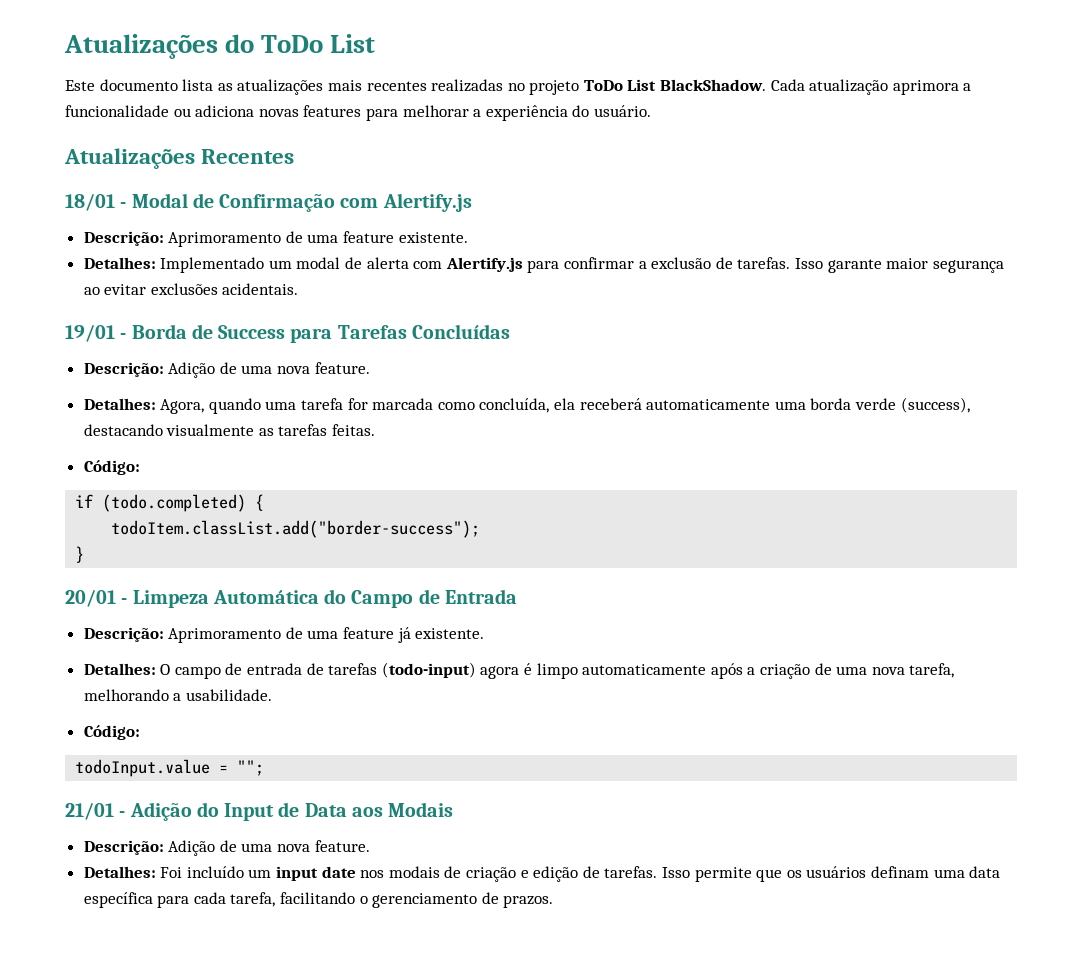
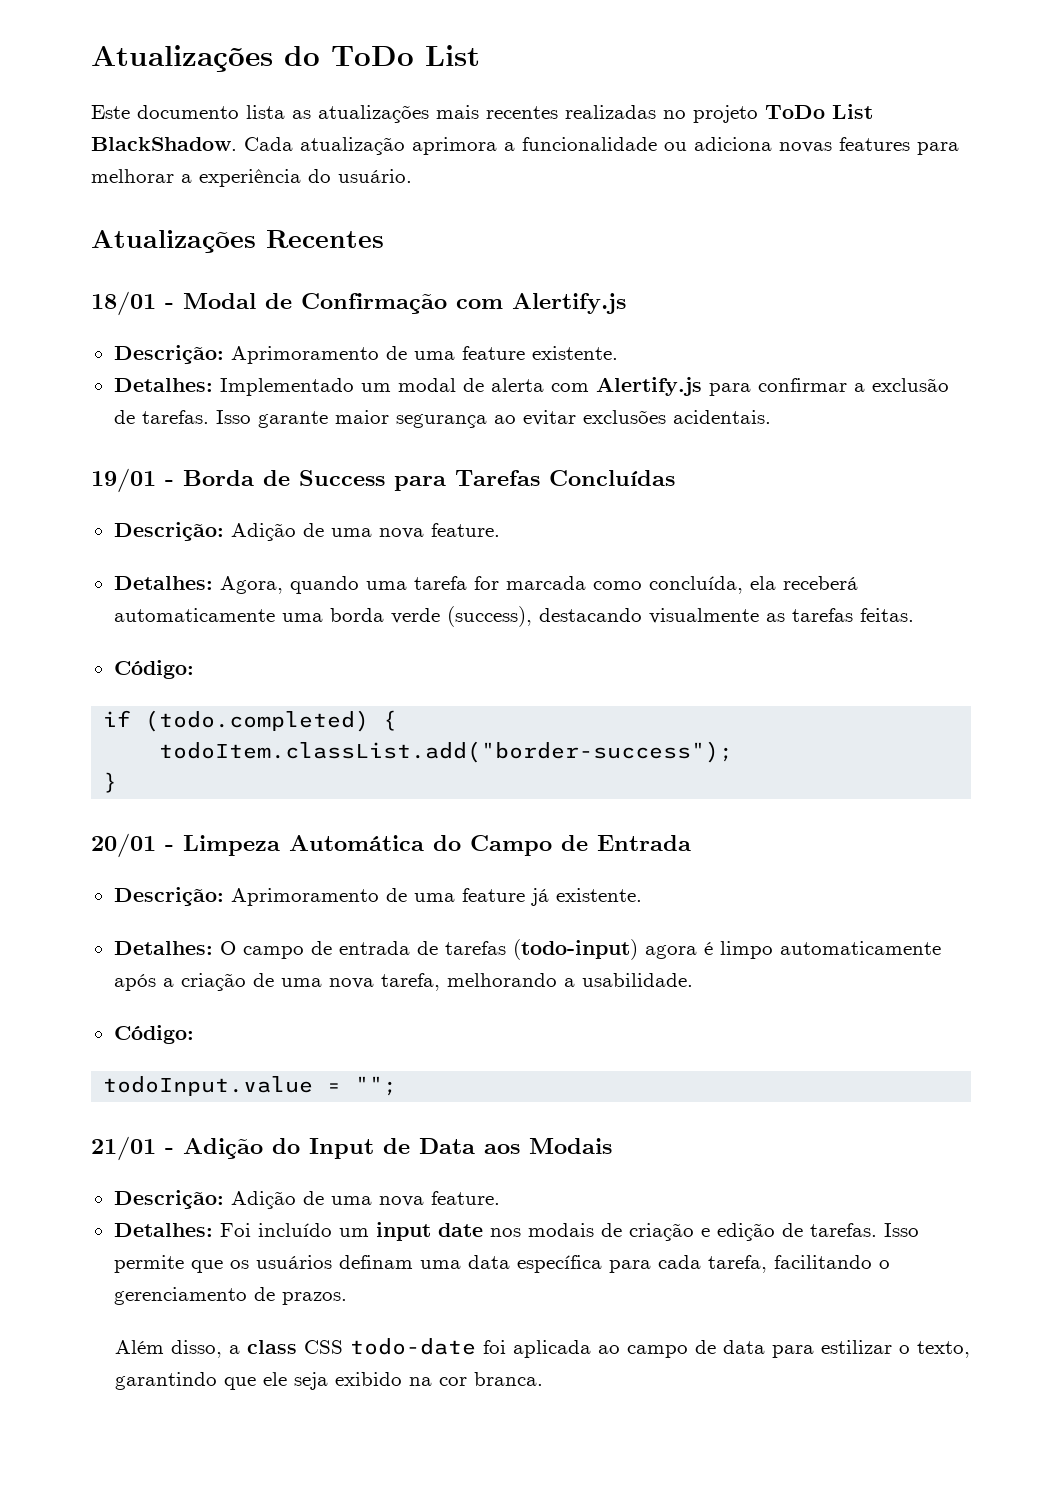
+ Além disso, a class CSS todo-date foi aplicada ao campo de data para estilizar o texto, garantindo que ele seja exibido na cor branca.

